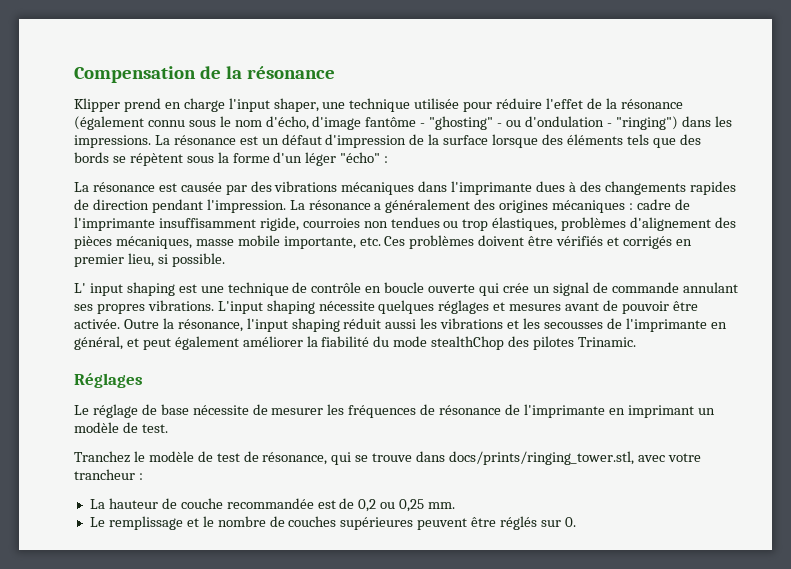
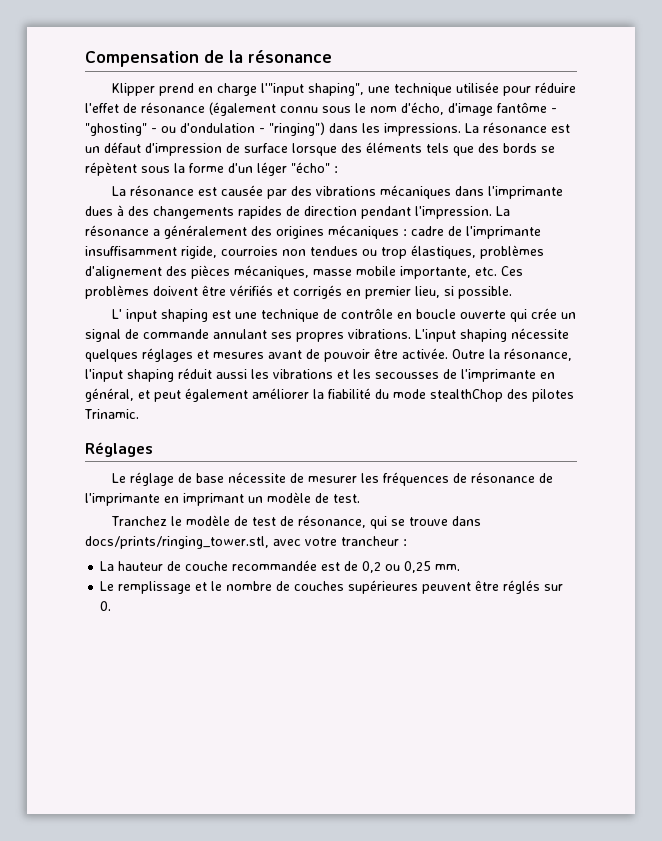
- Klipper prend en charge l'input shaper, une technique utilisée pour réduire l'effet de la résonance (également connu sous le nom d'écho, d'image fantôme - "ghosting" - ou d'ondulation - "ringing") dans les impressions.
+ Klipper prend en charge l'"input shaping", une technique utilisée pour réduire l'effet de résonance (également connu sous le nom d'écho, d'image fantôme - "ghosting" - ou d'ondulation - "ringing") dans les impressions.
- La résonance est un défaut d'impression de la surface lorsque des éléments tels que des bords se répètent sous la forme d'un léger "écho" :
+ La résonance est un défaut d'impression de surface lorsque des éléments tels que des bords se répètent sous la forme d'un léger "écho" :

